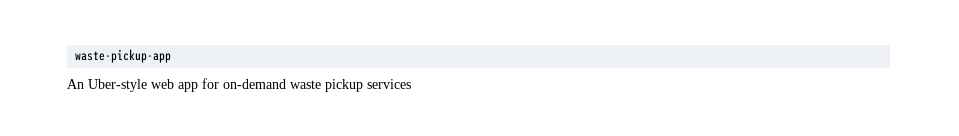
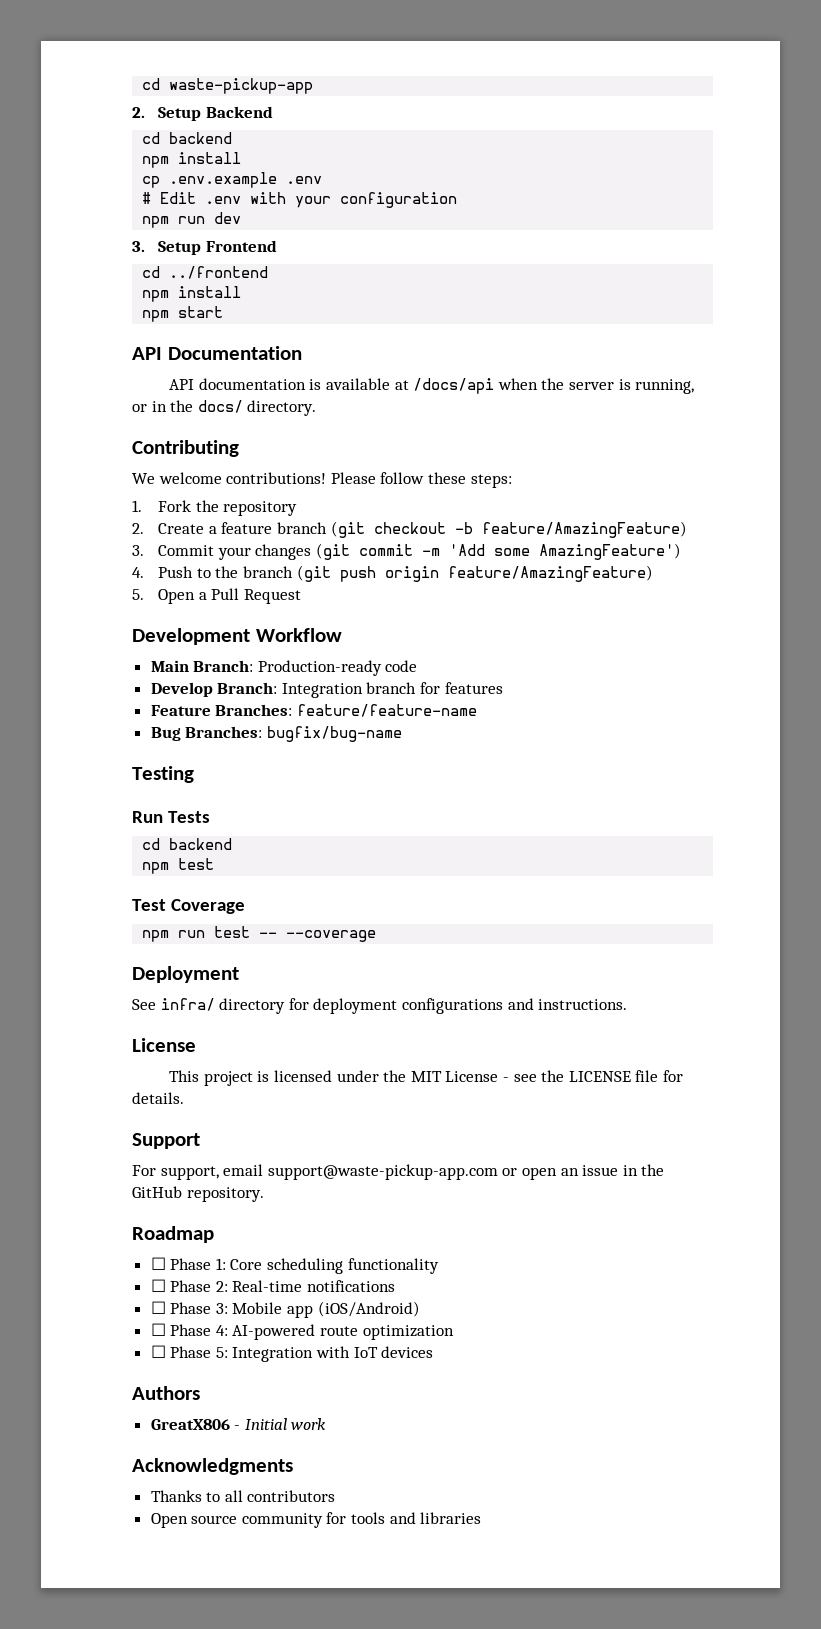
- waste-pickup-app
+ cd waste-pickup-app
- An Uber-style web app for on-demand waste pickup services
+ 2. Setup Backend
+ cd backend
+ npm install
+ cp .env.example .env
+ # Edit .env with your configuration
+ npm run dev
+ 3. Setup Frontend
+ cd ../frontend
+ npm install
+ npm start
+ API Documentation
+ API documentation is available at /docs/api when the server is running, or in the docs/ directory.
+ Contributing
+ We welcome contributions! Please follow these steps:
+ 1. Fork the repository
+ 2. Create a feature branch (git checkout -b feature/AmazingFeature)
+ 3. Commit your changes (git commit -m 'Add some AmazingFeature')
+ 4. Push to the branch (git push origin feature/AmazingFeature)
+ 5. Open a Pull Request
+ Development Workflow
+ Main Branch: Production-ready code
+ Develop Branch: Integration branch for features
+ Feature Branches: feature/feature-name
+ Bug Branches: bugfix/bug-name
+ Testing
+ Run Tests
+ cd backend
+ npm test
+ Test Coverage
+ npm run test -- --coverage
+ Deployment
+ See infra/ directory for deployment configurations and instructions.
+ License
+ This project is licensed under the MIT License - see the LICENSE file for details.
+ Support
+ For support, email support@waste-pickup-app.com or open an issue in the GitHub repository.
+ Roadmap
+ ☐ Phase 1: Core scheduling functionality
+ ☐ Phase 2: Real-time notifications
+ ☐ Phase 3: Mobile app (iOS/Android)
+ ☐ Phase 4: AI-powered route optimization
+ ☐ Phase 5: Integration with IoT devices
+ Authors
+ GreatX806 - Initial work
+ Acknowledgments
+ Thanks to all contributors
+ Open source community for tools and libraries

